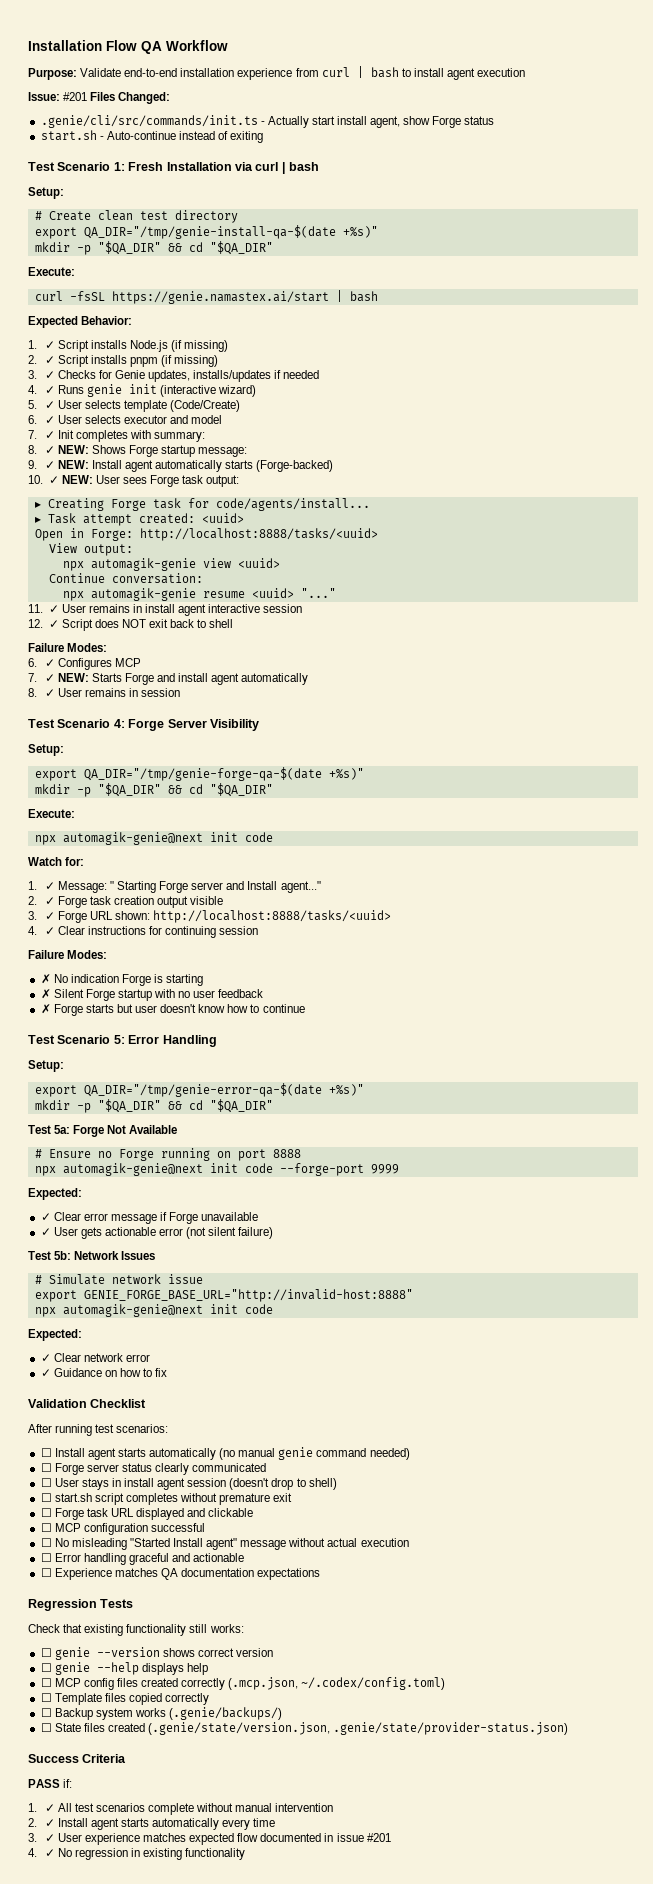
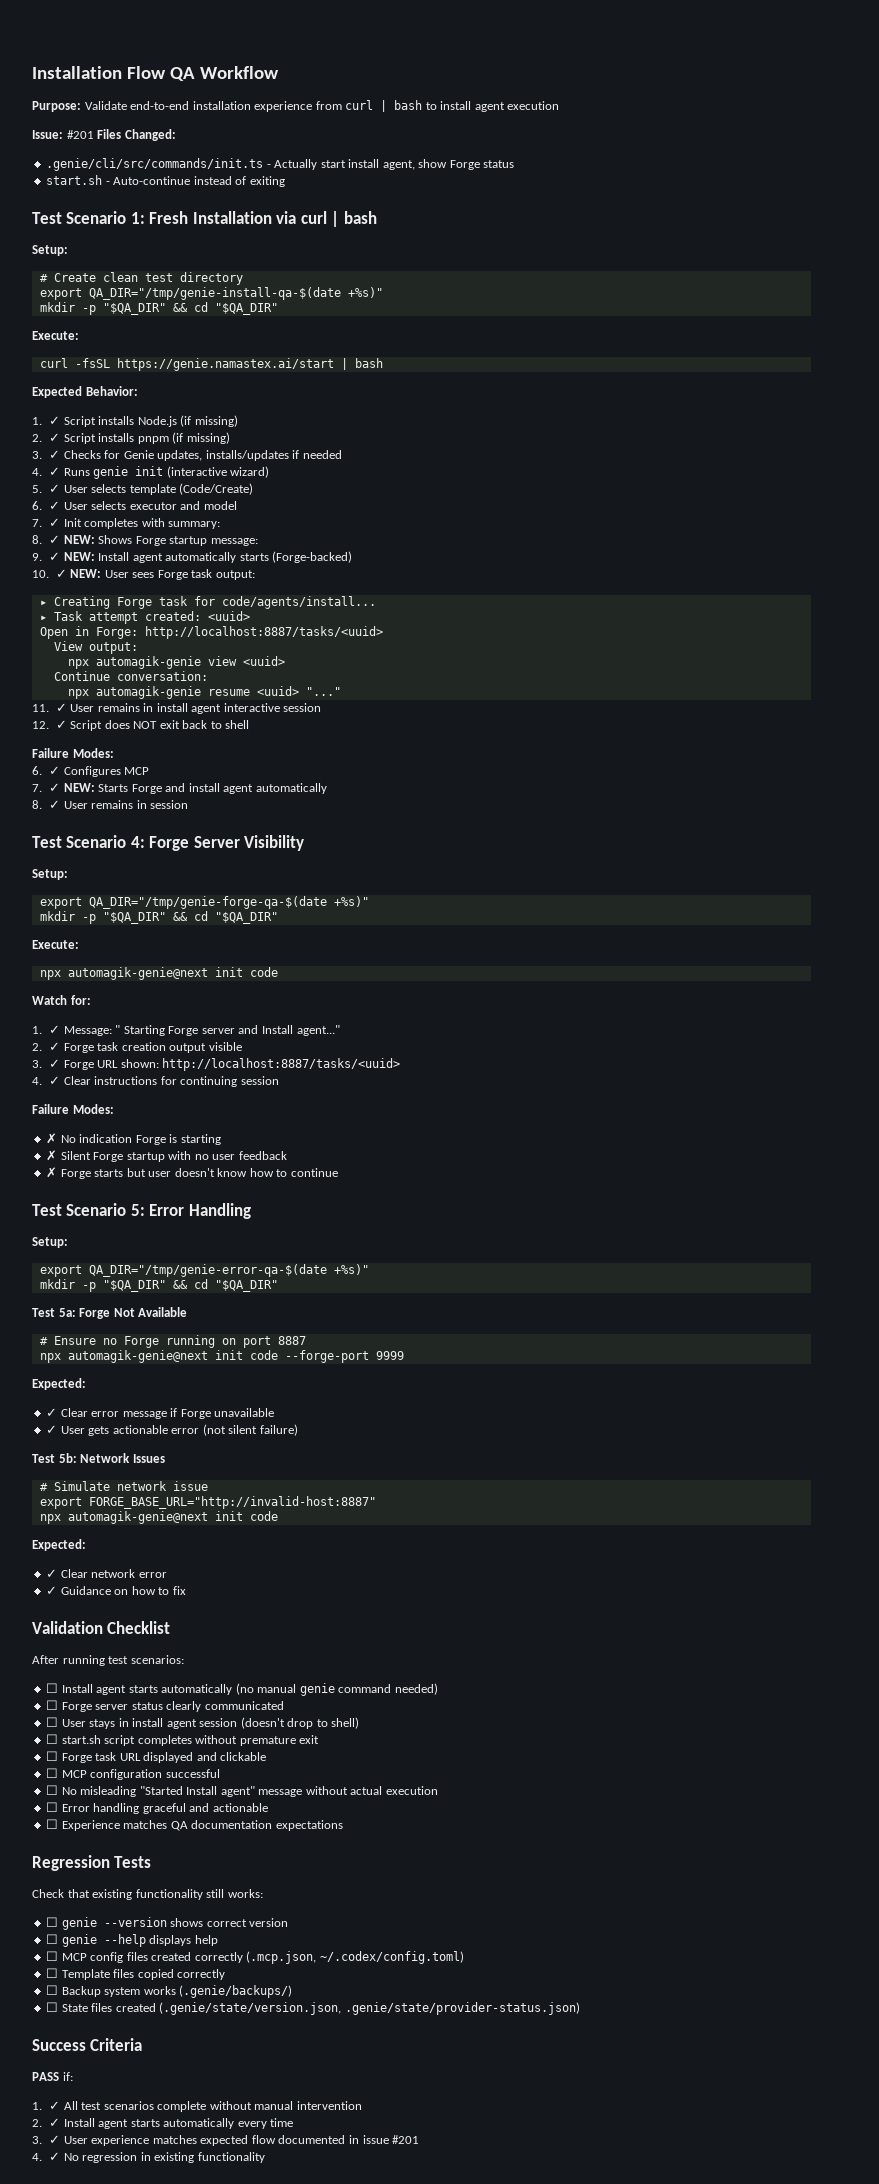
- Open in Forge: http://localhost:8888/tasks/<uuid>
+ Open in Forge: http://localhost:8887/tasks/<uuid>
- 3. ✓ Forge URL shown: http://localhost:8888/tasks/<uuid>
+ 3. ✓ Forge URL shown: http://localhost:8887/tasks/<uuid>
- # Ensure no Forge running on port 8888
+ # Ensure no Forge running on port 8887
- export GENIE_FORGE_BASE_URL="http://invalid-host:8888"
+ export FORGE_BASE_URL="http://invalid-host:8887"

